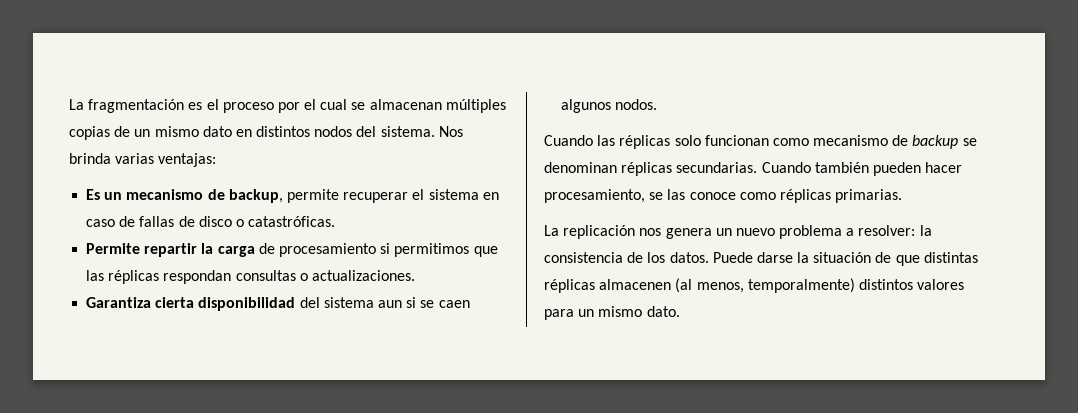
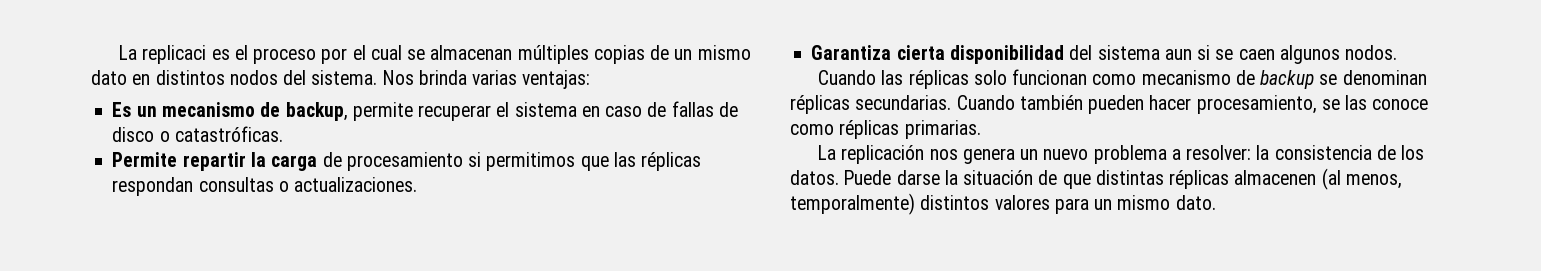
- La fragmentación es el proceso por el cual se almacenan múltiples copias de un mismo dato en distintos nodos del sistema.
+ La replicaci es el proceso por el cual se almacenan múltiples copias de un mismo dato en distintos nodos del sistema.

